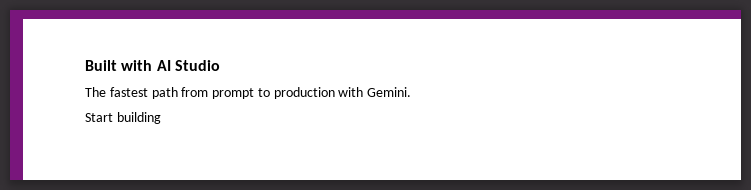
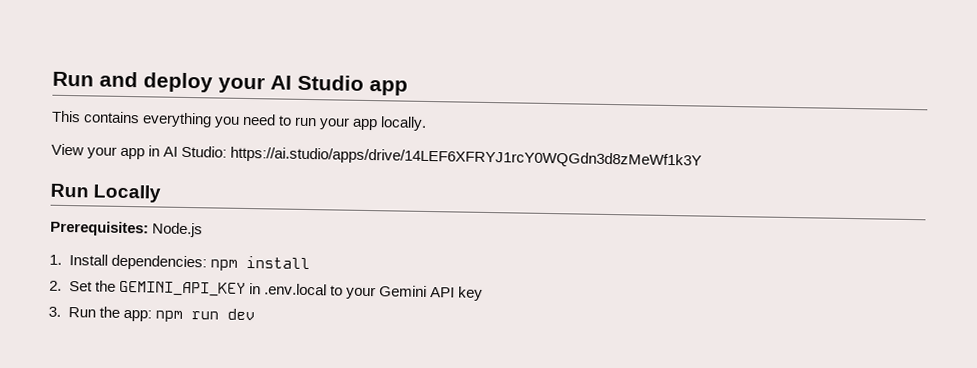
- Built with AI Studio
- The fastest path from prompt to production with Gemini.
- Start building
+ Run and deploy your AI Studio app
+ This contains everything you need to run your app locally.
+ View your app in AI Studio: https://ai.studio/apps/drive/14LEF6XFRYJ1rcY0WQGdn3d8zMeWf1k3Y
+ Run Locally
+ Prerequisites: Node.js
+ 1. Install dependencies: npm install
+ 2. Set the GEMINI_API_KEY in .env.local to your Gemini API key
+ 3. Run the app: npm run dev

